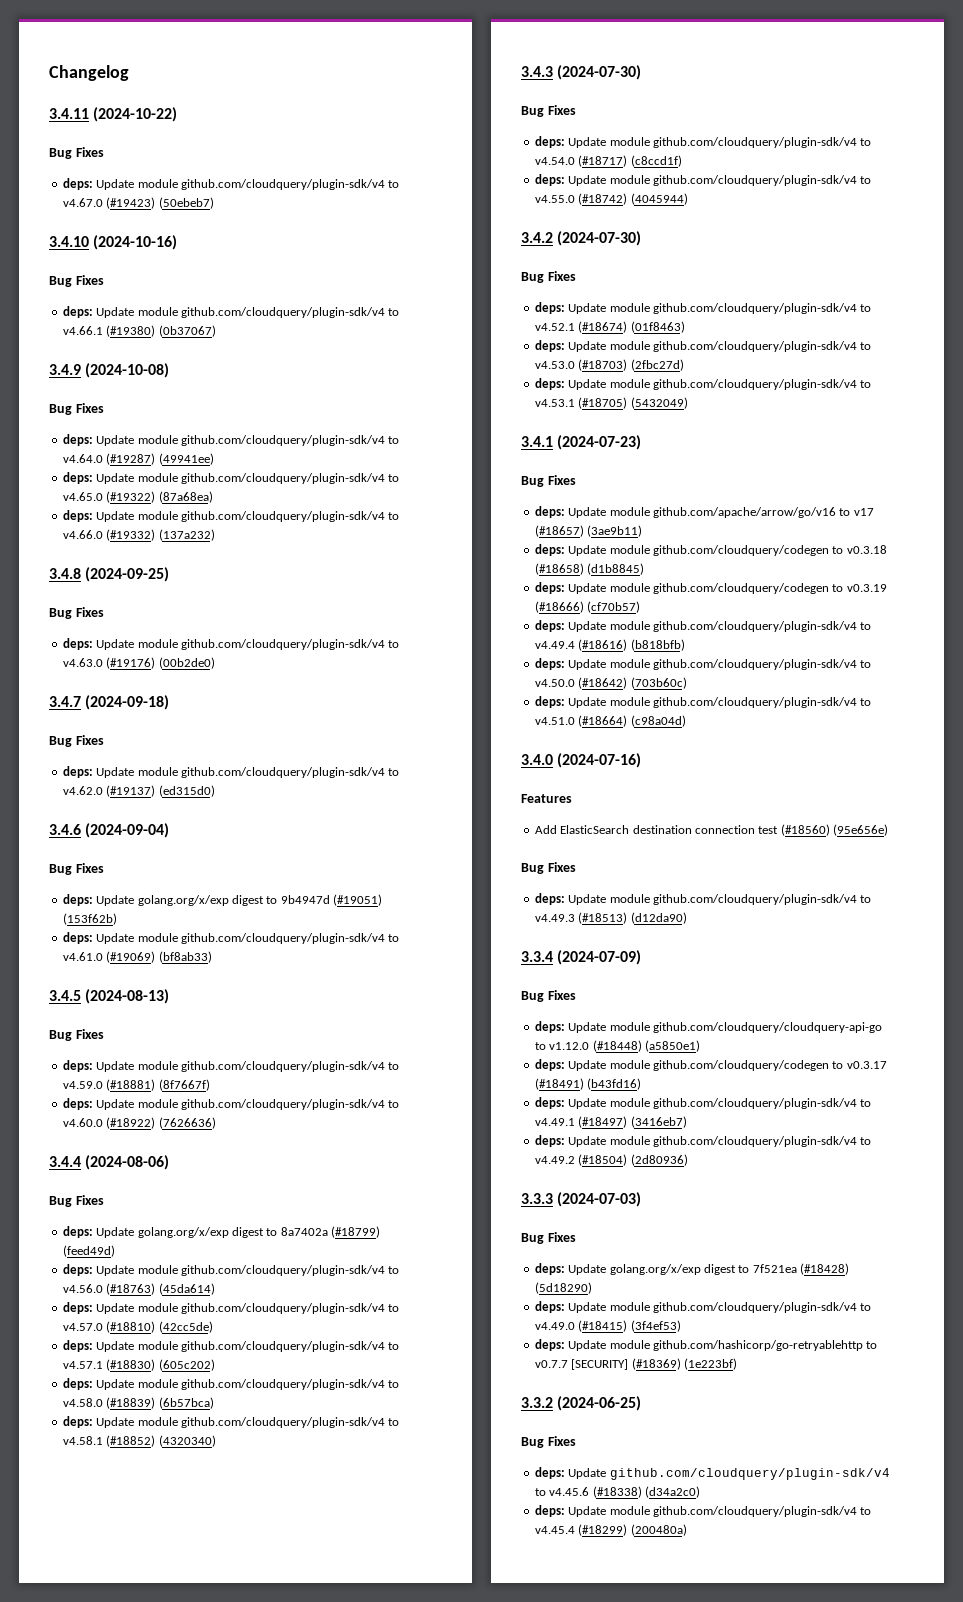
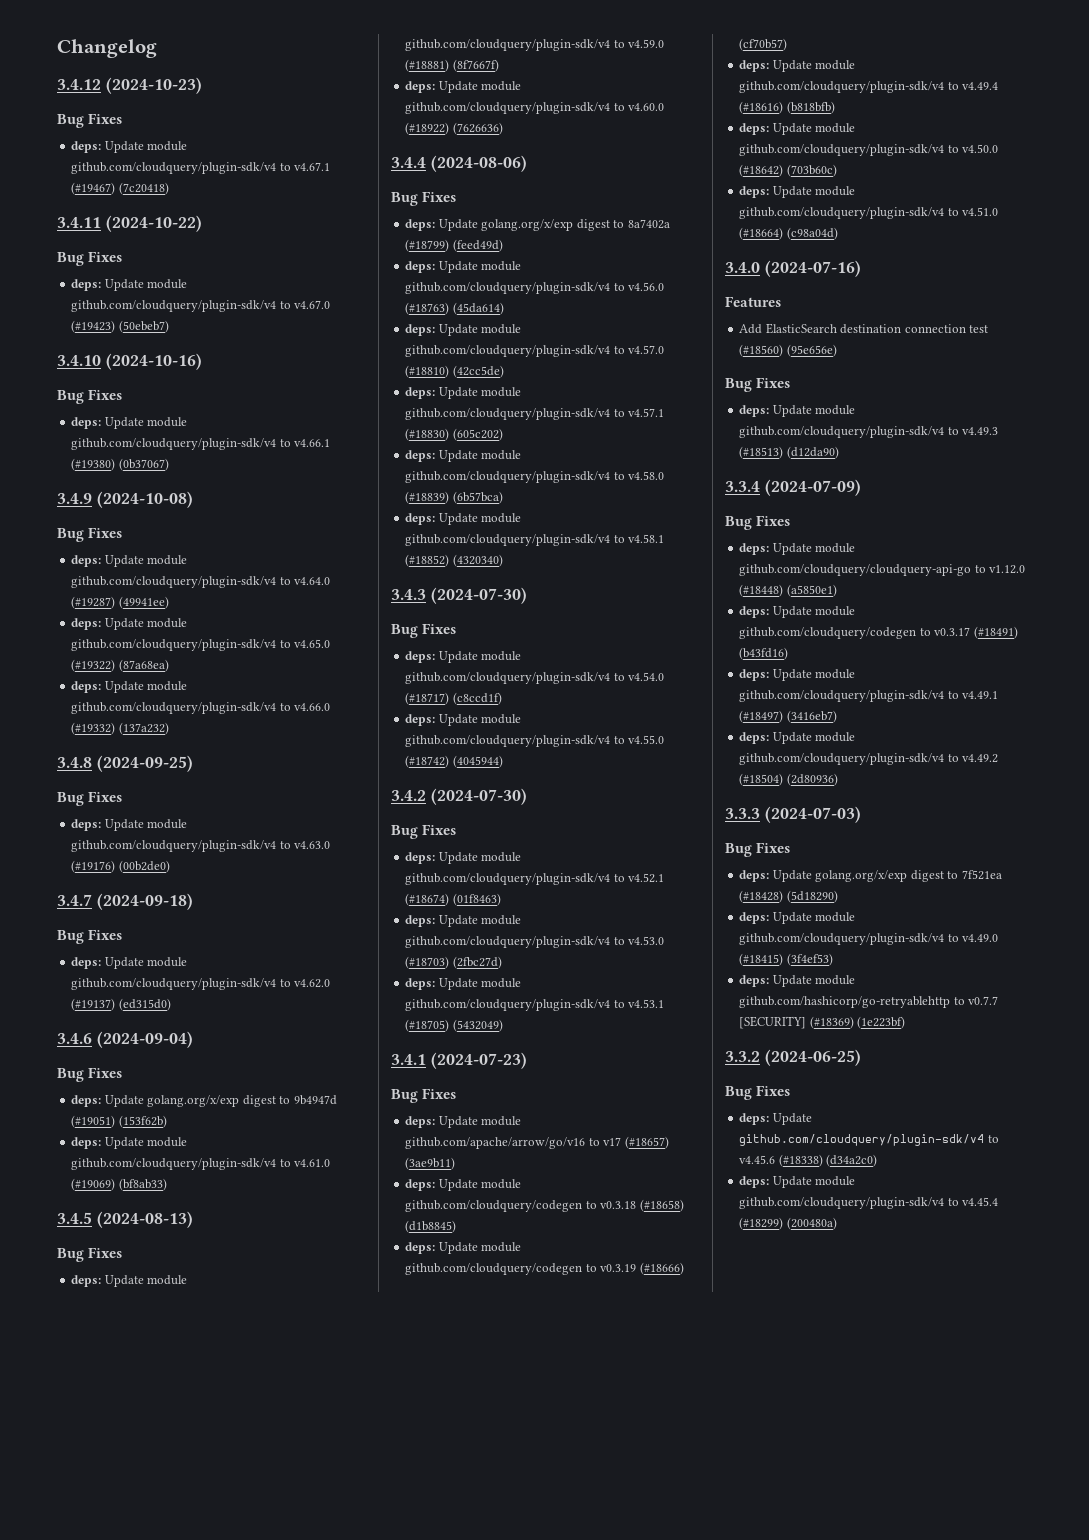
+ 3.4.12 (2024-10-23)
+ Bug Fixes
+ deps: Update module github.com/cloudquery/plugin-sdk/v4 to v4.67.1 (#19467) (7c20418)

